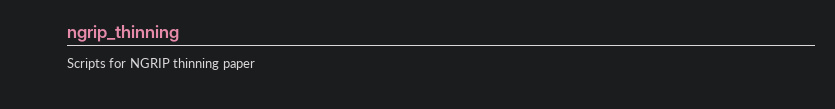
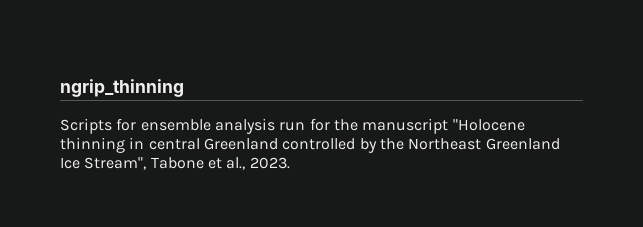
- Scripts for NGRIP thinning paper
+ Scripts for ensemble analysis run for the manuscript "Holocene thinning in central Greenland controlled by the Northeast Greenland Ice Stream", Tabone et al., 2023.

